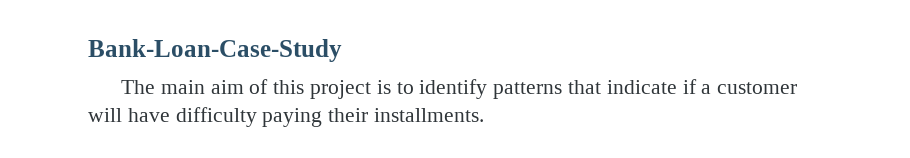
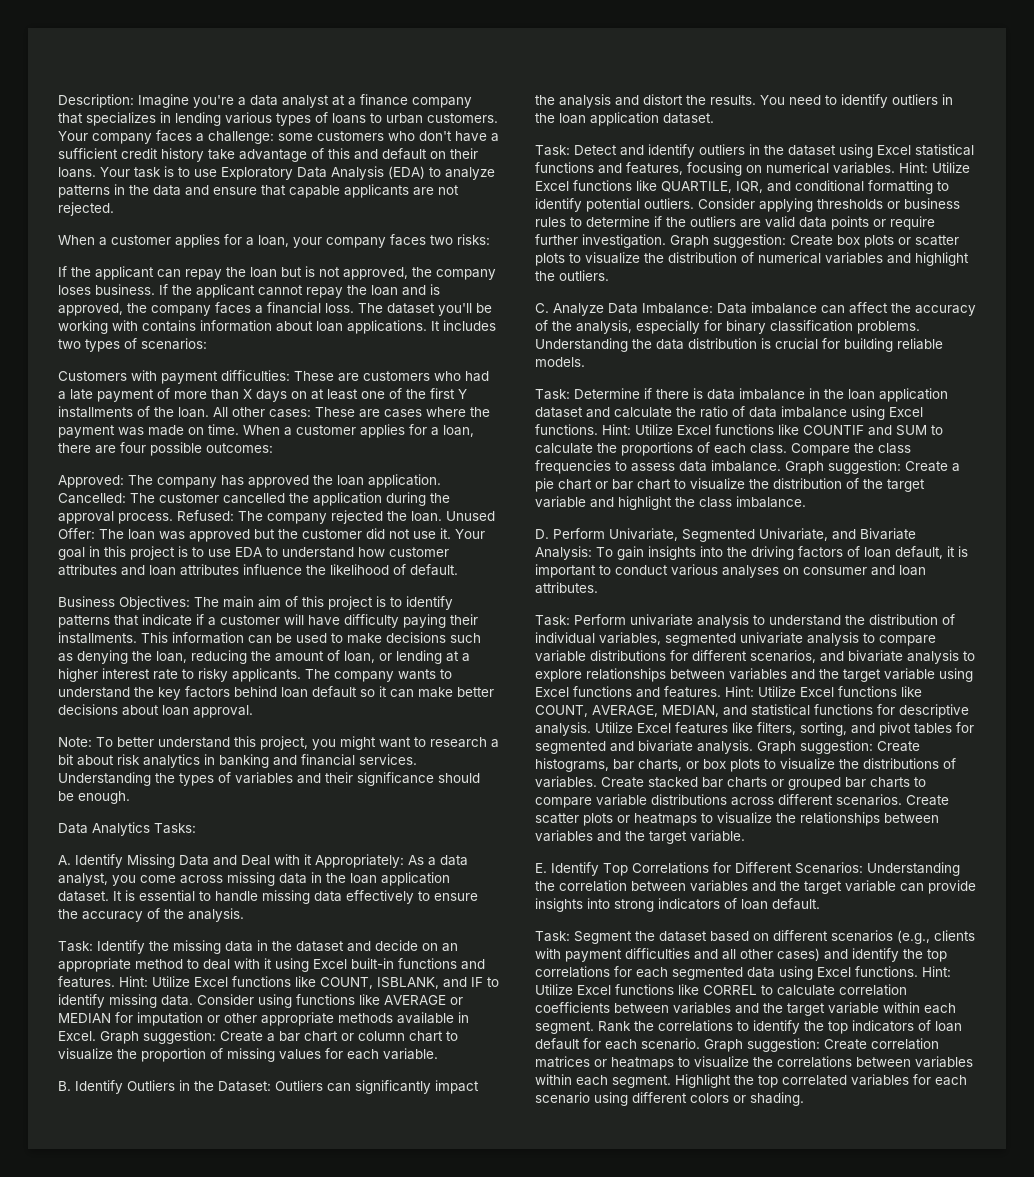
- Bank-Loan-Case-Study
- The main aim of this project is to identify patterns that indicate if a customer will have difficulty paying their installments.
+ Description: Imagine you're a data analyst at a finance company that specializes in lending various types of loans to urban customers. Your company faces a challenge: some customers who don't have a sufficient credit history take advantage of this and default on their loans. Your task is to use Exploratory Data Analysis (EDA) to analyze patterns in the data and ensure that capable applicants are not rejected.
+ When a customer applies for a loan, your company faces two risks:
+ If the applicant can repay the loan but is not approved, the company loses business. If the applicant cannot repay the loan and is approved, the company faces a financial loss. The dataset you'll be working with contains information about loan applications. It includes two types of scenarios:
+ Customers with payment difficulties: These are customers who had a late payment of more than X days on at least one of the first Y installments of the loan. All other cases: These are cases where the payment was made on time. When a customer applies for a loan, there are four possible outcomes:
+ Approved: The company has approved the loan application. Cancelled: The customer cancelled the application during the approval process. Refused: The company rejected the loan. Unused Offer: The loan was approved but the customer did not use it. Your goal in this project is to use EDA to understand how customer attributes and loan attributes influence the likelihood of default.
+ Business Objectives: The main aim of this project is to identify patterns that indicate if a customer will have difficulty paying their installments.
+ This information can be used to make decisions such as denying the loan, reducing the amount of loan, or lending at a higher interest rate to risky applicants. The company wants to understand the key factors behind loan default so it can make better decisions about loan approval.
+ Note: To better understand this project, you might want to research a bit about risk analytics in banking and financial services. Understanding the types of variables and their significance should be enough.
+ Data Analytics Tasks:
+ A. Identify Missing Data and Deal with it Appropriately: As a data analyst, you come across missing data in the loan application dataset. It is essential to handle missing data effectively to ensure the accuracy of the analysis.
+ Task: Identify the missing data in the dataset and decide on an appropriate method to deal with it using Excel built-in functions and features. Hint: Utilize Excel functions like COUNT, ISBLANK, and IF to identify missing data. Consider using functions like AVERAGE or MEDIAN for imputation or other appropriate methods available in Excel. Graph suggestion: Create a bar chart or column chart to visualize the proportion of missing values for each variable.
+ B. Identify Outliers in the Dataset: Outliers can significantly impact the analysis and distort the results. You need to identify outliers in the loan application dataset.
+ Task: Detect and identify outliers in the dataset using Excel statistical functions and features, focusing on numerical variables. Hint: Utilize Excel functions like QUARTILE, IQR, and conditional formatting to identify potential outliers. Consider applying thresholds or business rules to determine if the outliers are valid data points or require further investigation. Graph suggestion: Create box plots or scatter plots to visualize the distribution of numerical variables and highlight the outliers.
+ C. Analyze Data Imbalance: Data imbalance can affect the accuracy of the analysis, especially for binary classification problems. Understanding the data distribution is crucial for building reliable models.
+ Task: Determine if there is data imbalance in the loan application dataset and calculate the ratio of data imbalance using Excel functions. Hint: Utilize Excel functions like COUNTIF and SUM to calculate the proportions of each class. Compare the class frequencies to assess data imbalance. Graph suggestion: Create a pie chart or bar chart to visualize the distribution of the target variable and highlight the class imbalance.
+ D. Perform Univariate, Segmented Univariate, and Bivariate Analysis: To gain insights into the driving factors of loan default, it is important to conduct various analyses on consumer and loan attributes.
+ Task: Perform univariate analysis to understand the distribution of individual variables, segmented univariate analysis to compare variable distributions for different scenarios, and bivariate analysis to explore relationships between variables and the target variable using Excel functions and features. Hint: Utilize Excel functions like COUNT, AVERAGE, MEDIAN, and statistical functions for descriptive analysis. Utilize Excel features like filters, sorting, and pivot tables for segmented and bivariate analysis. Graph suggestion: Create histograms, bar charts, or box plots to visualize the distributions of variables. Create stacked bar charts or grouped bar charts to compare variable distributions across different scenarios. Create scatter plots or heatmaps to visualize the relationships between variables and the target variable.
+ E. Identify Top Correlations for Different Scenarios: Understanding the correlation between variables and the target variable can provide insights into strong indicators of loan default.
+ Task: Segment the dataset based on different scenarios (e.g., clients with payment difficulties and all other cases) and identify the top correlations for each segmented data using Excel functions. Hint: Utilize Excel functions like CORREL to calculate correlation coefficients between variables and the target variable within each segment. Rank the correlations to identify the top indicators of loan default for each scenario. Graph suggestion: Create correlation matrices or heatmaps to visualize the correlations between variables within each segment. Highlight the top correlated variables for each scenario using different colors or shading.

